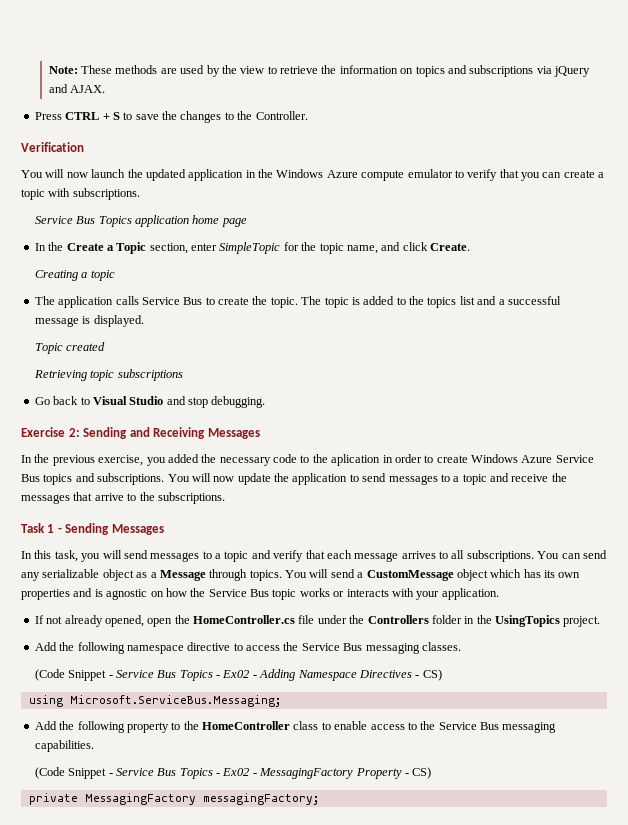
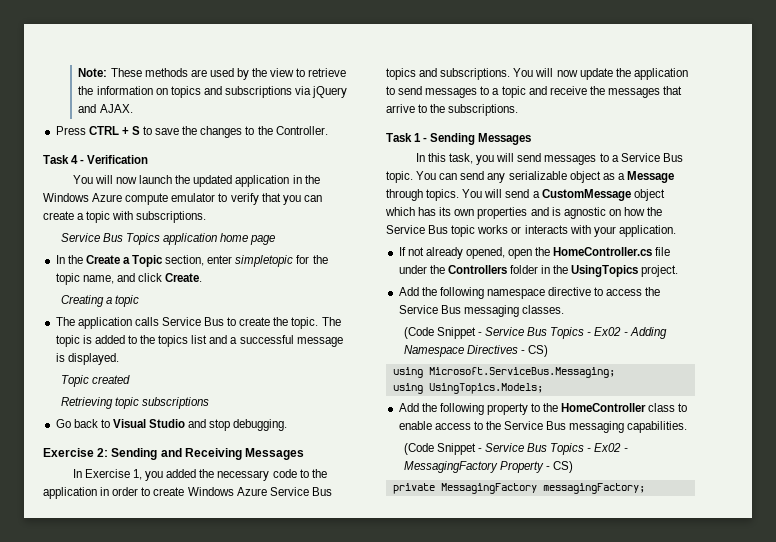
- Verification
+ Task 4 - Verification
- In the Create a Topic section, enter SimpleTopic for the topic name, and click Create.
+ In the Create a Topic section, enter simpletopic for the topic name, and click Create.
- In the previous exercise, you added the necessary code to the aplication in order to create Windows Azure Service Bus topics and subscriptions.
+ In Exercise 1, you added the necessary code to the application in order to create Windows Azure Service Bus topics and subscriptions.
- In this task, you will send messages to a topic and verify that each message arrives to all subscriptions.
+ In this task, you will send messages to a Service Bus topic.
+ using UsingTopics.Models;

